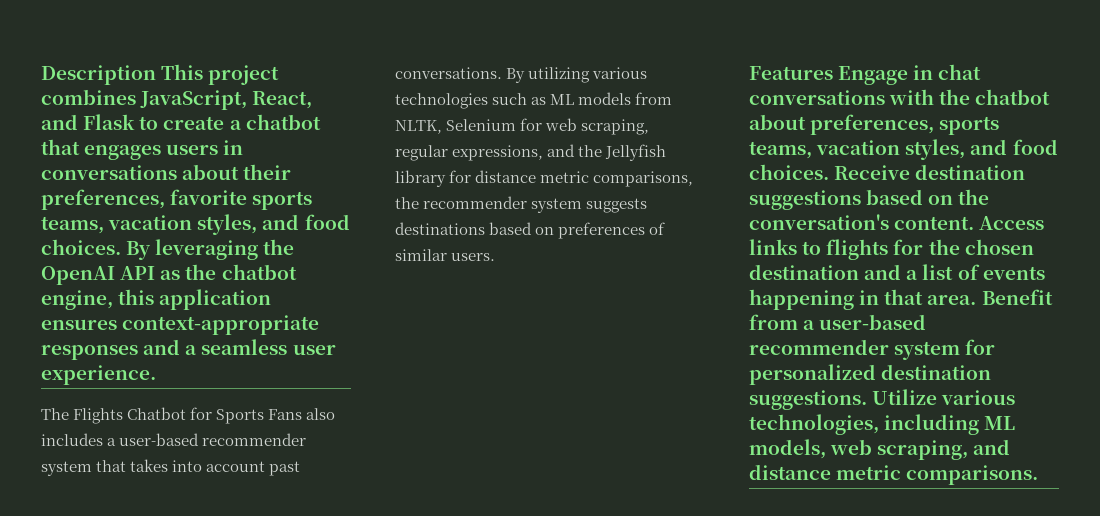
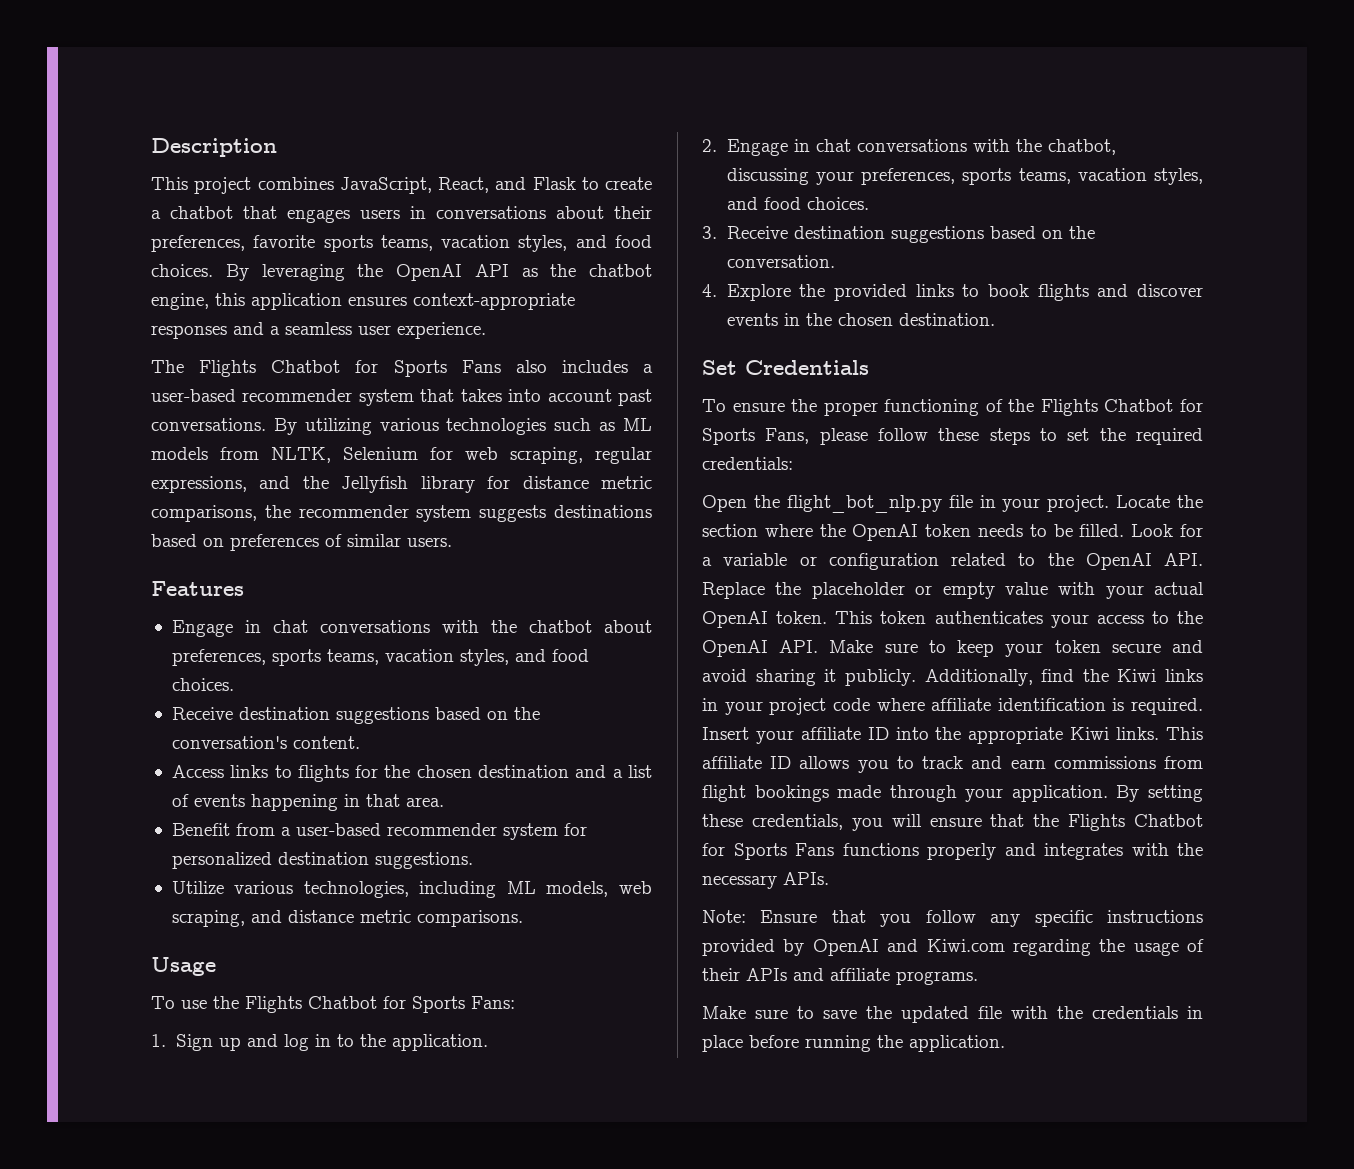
- Description This project combines JavaScript, React, and Flask to create a chatbot that engages users in conversations about their preferences, favorite sports teams, vacation styles, and food choices.
+ Description
+ This project combines JavaScript, React, and Flask to create a chatbot that engages users in conversations about their preferences, favorite sports teams, vacation styles, and food choices.
- Features Engage in chat conversations with the chatbot about preferences, sports teams, vacation styles, and food choices. Receive destination suggestions based on the conversation's content. Access links to flights for the chosen destination and a list of events happening in that area. Benefit from a user-based recommender system for personalized destination suggestions. Utilize various technologies, including ML models, web scraping, and distance metric comparisons.
+ Features
+ Engage in chat conversations with the chatbot about preferences, sports teams, vacation styles, and food choices.
+ Receive destination suggestions based on the conversation's content.
+ Access links to flights for the chosen destination and a list of events happening in that area.
+ Benefit from a user-based recommender system for personalized destination suggestions.
+ Utilize various technologies, including ML models, web scraping, and distance metric comparisons.
+ Usage
+ To use the Flights Chatbot for Sports Fans:
+ 1. Sign up and log in to the application.
+ 2. Engage in chat conversations with the chatbot, discussing your preferences, sports teams, vacation styles, and food choices.
+ 3. Receive destination suggestions based on the conversation.
+ 4. Explore the provided links to book flights and discover events in the chosen destination.
+ Set Credentials
+ To ensure the proper functioning of the Flights Chatbot for Sports Fans, please follow these steps to set the required credentials:
+ Open the flight_bot_nlp.py file in your project. Locate the section where the OpenAI token needs to be filled. Look for a variable or configuration related to the OpenAI API. Replace the placeholder or empty value with your actual OpenAI token. This token authenticates your access to the OpenAI API. Make sure to keep your token secure and avoid sharing it publicly. Additionally, find the Kiwi links in your project code where affiliate identification is required. Insert your affiliate ID into the appropriate Kiwi links. This affiliate ID allows you to track and earn commissions from flight bookings made through your application. By setting these credentials, you will ensure that the Flights Chatbot for Sports Fans functions properly and integrates with the necessary APIs.
+ Note: Ensure that you follow any specific instructions provided by OpenAI and Kiwi.com regarding the usage of their APIs and affiliate programs.
+ Make sure to save the updated file with the credentials in place before running the application.

